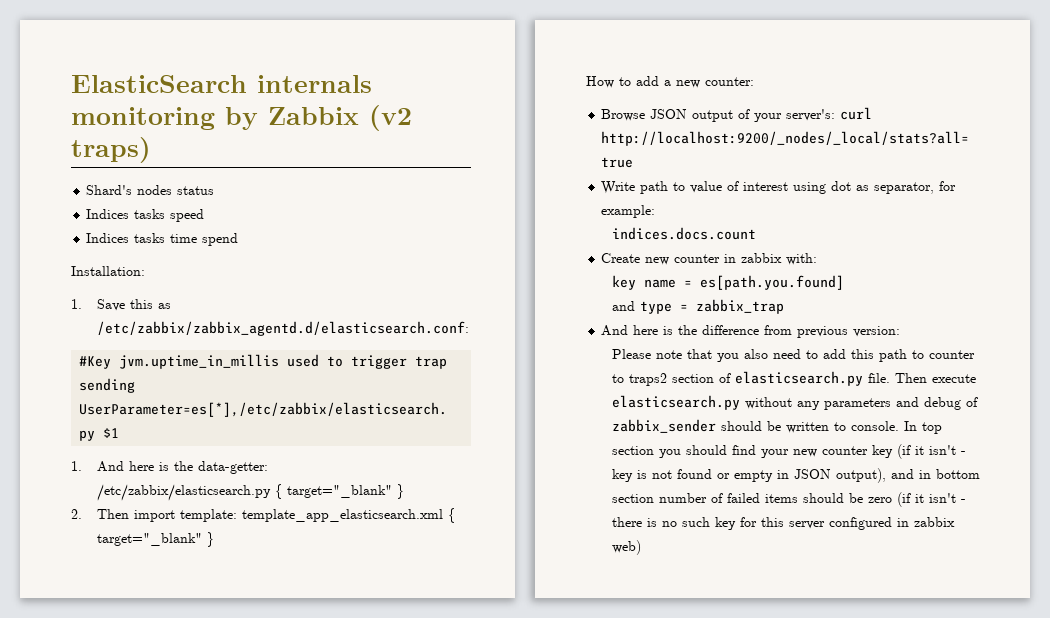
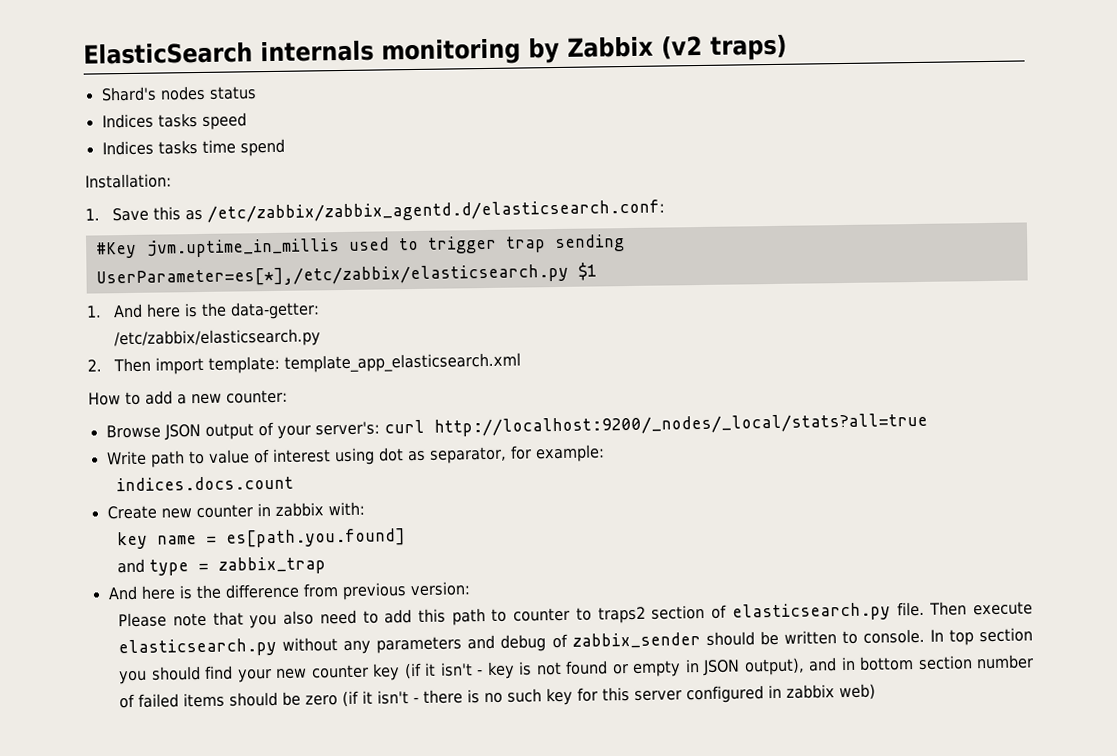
- /etc/zabbix/elasticsearch.py { target="_blank" }
+ /etc/zabbix/elasticsearch.py
- 2. Then import template: template_app_elasticsearch.xml { target="_blank" }
+ 2. Then import template: template_app_elasticsearch.xml

